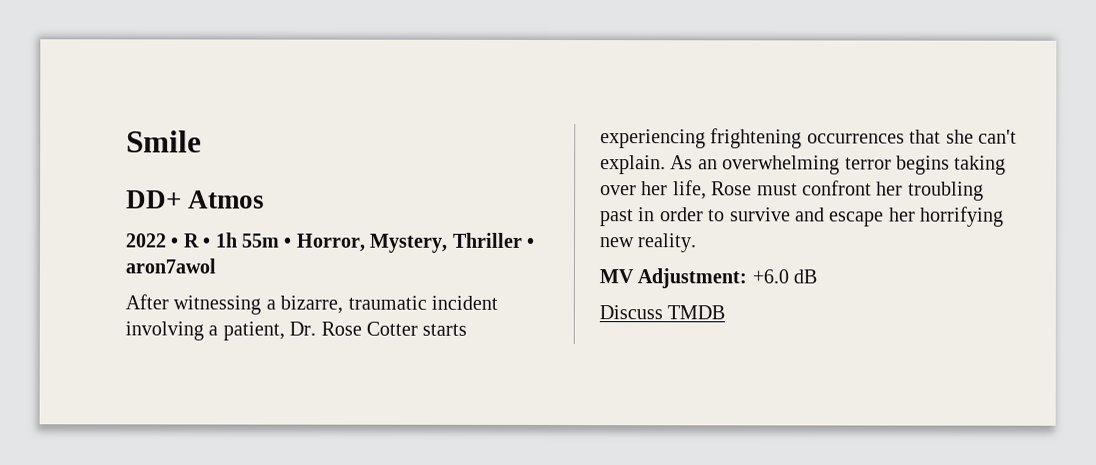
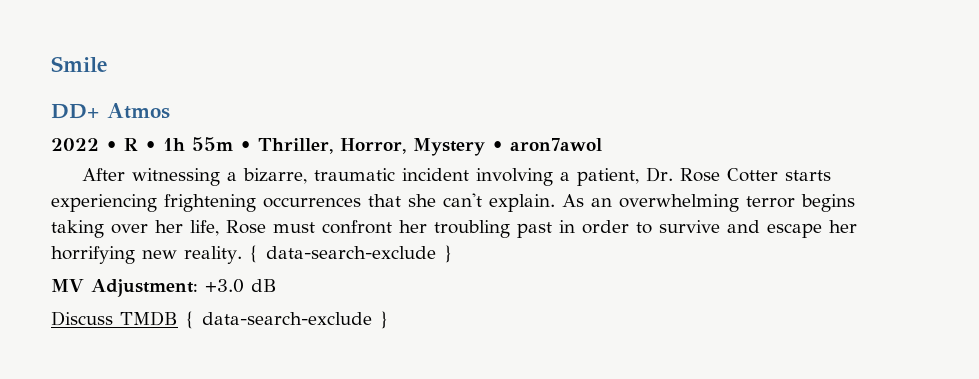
- 2022 • R • 1h 55m • Horror, Mystery, Thriller • aron7awol
+ 2022 • R • 1h 55m • Thriller, Horror, Mystery • aron7awol
- As an overwhelming terror begins taking over her life, Rose must confront her troubling past in order to survive and escape her horrifying new reality.
+ As an overwhelming terror begins taking over her life, Rose must confront her troubling past in order to survive and escape her horrifying new reality. { data-search-exclude }
- MV Adjustment: +6.0 dB
+ MV Adjustment: +3.0 dB
- Discuss TMDB
+ Discuss TMDB { data-search-exclude }

